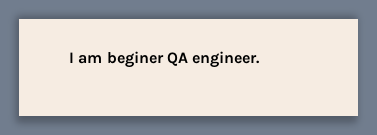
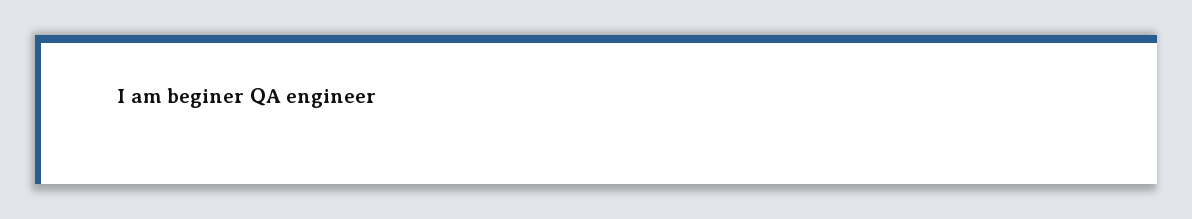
- I am beginer QA engineer.
+ I am beginer QA engineer

